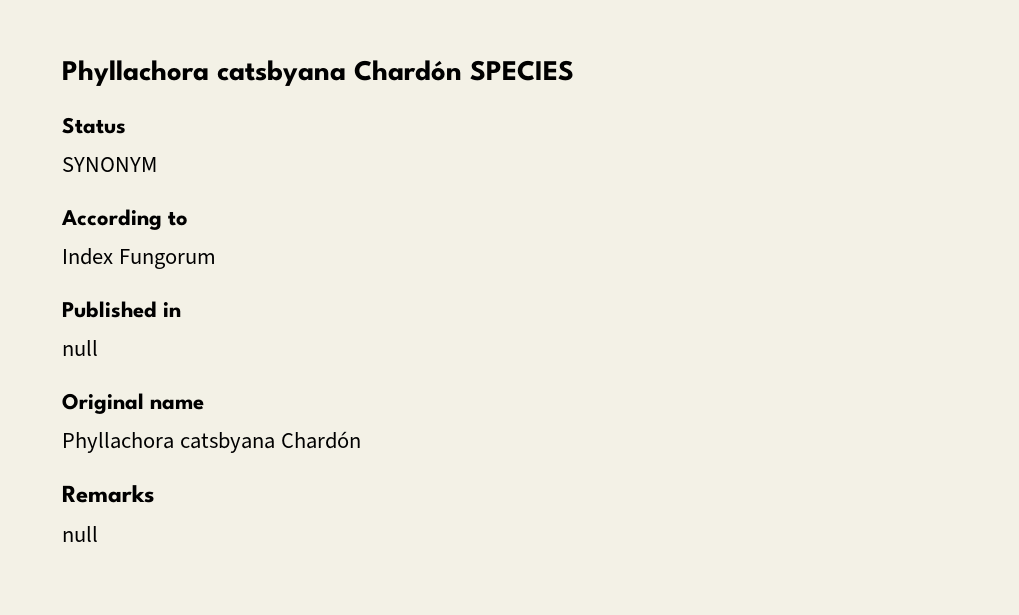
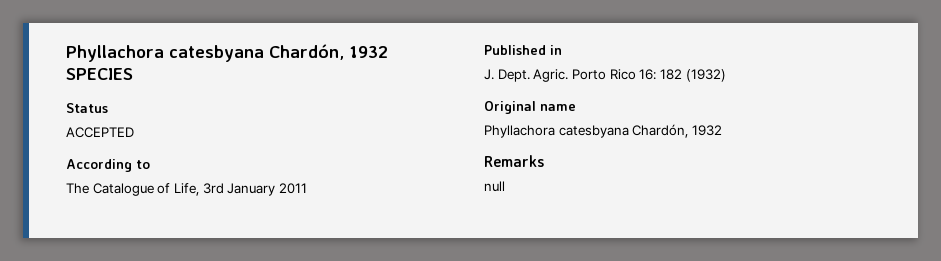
- Phyllachora catsbyana Chardón SPECIES
+ Phyllachora catesbyana Chardón, 1932 SPECIES
- SYNONYM
+ ACCEPTED
- Index Fungorum
+ The Catalogue of Life, 3rd January 2011
  Published in
- null
+ J. Dept. Agric. Porto Rico 16: 182 (1932)
  Original name
- Phyllachora catsbyana Chardón
+ Phyllachora catesbyana Chardón, 1932

